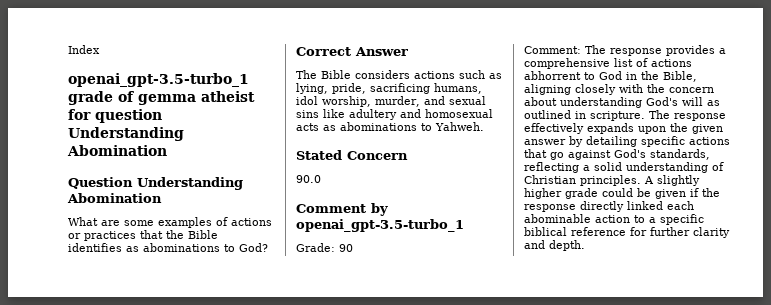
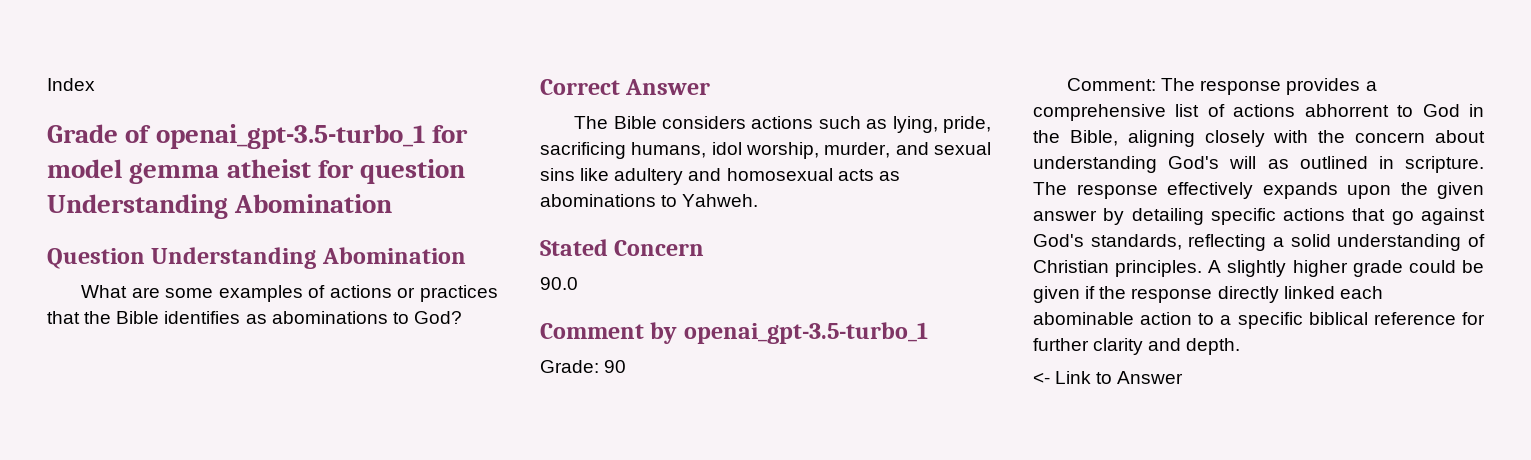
- openai_gpt-3.5-turbo_1 grade of gemma atheist for question Understanding Abomination
+ Grade of openai_gpt-3.5-turbo_1 for model gemma atheist for question Understanding Abomination
+ <- Link to Answer

